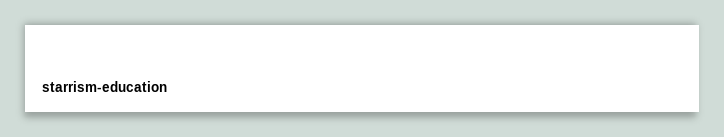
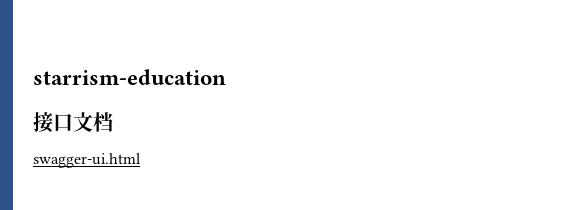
+ 接口文档
+ swagger-ui.html

